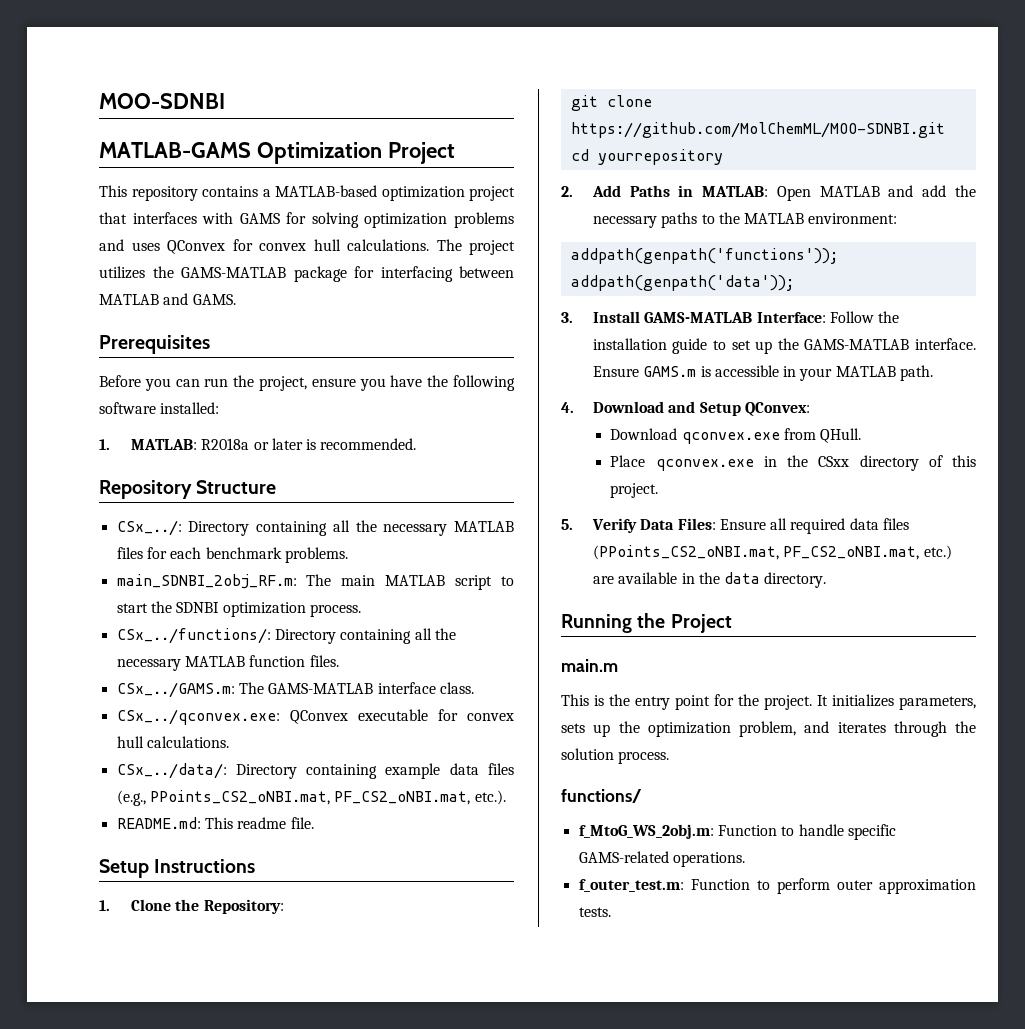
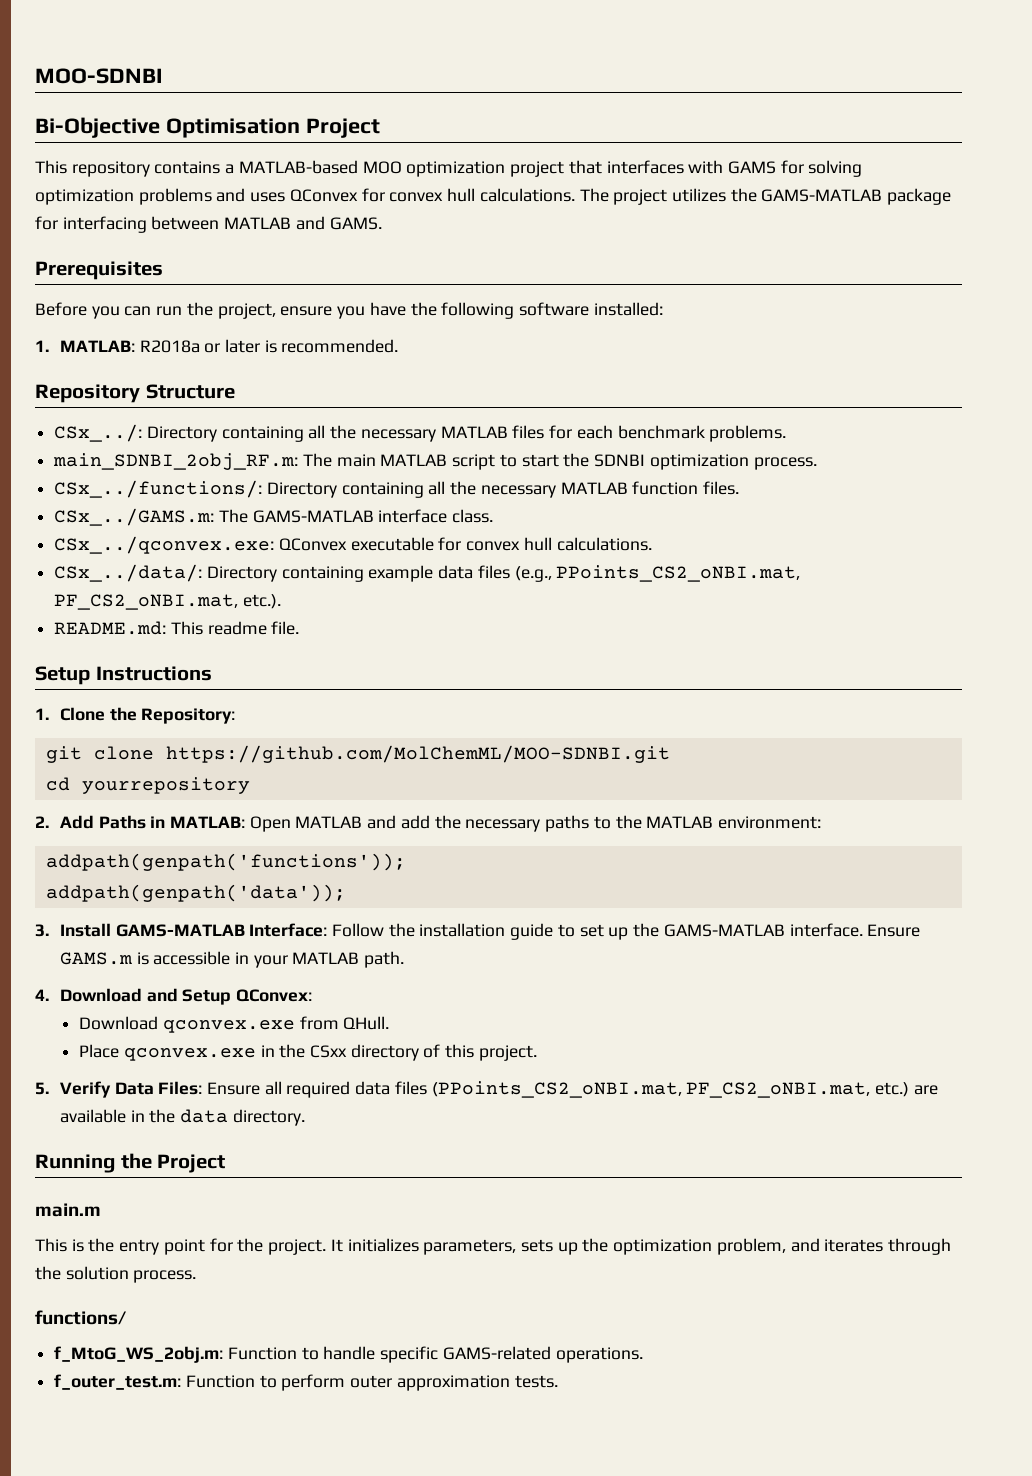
- MATLAB-GAMS Optimization Project
+ Bi-Objective Optimisation Project
- This repository contains a MATLAB-based optimization project that interfaces with GAMS for solving optimization problems and uses QConvex for convex hull calculations.
+ This repository contains a MATLAB-based MOO optimization project that interfaces with GAMS for solving optimization problems and uses QConvex for convex hull calculations.

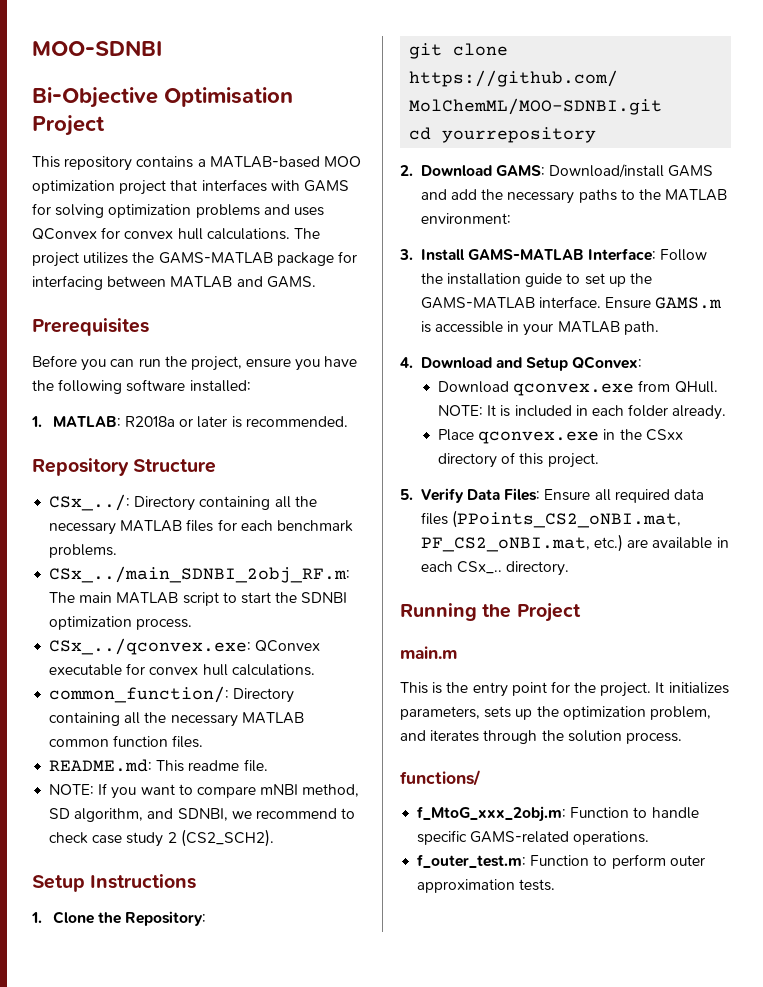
- main_SDNBI_2obj_RF.m: The main MATLAB script to start the SDNBI optimization process.
+ CSx_../main_SDNBI_2obj_RF.m: The main MATLAB script to start the SDNBI optimization process.
- CSx_../functions/: Directory containing all the necessary MATLAB function files.
- CSx_../GAMS.m: The GAMS-MATLAB interface class.
- CSx_../data/: Directory containing example data files (e.g., PPoints_CS2_oNBI.mat, PF_CS2_oNBI.mat, etc.).
+ common_function/: Directory containing all the necessary MATLAB common function files.
  README.md: This readme file.
+ NOTE: If you want to compare mNBI method, SD algorithm, and SDNBI, we recommend to check case study 2 (CS2_SCH2).
- 2. Add Paths in MATLAB: Open MATLAB and add the necessary paths to the MATLAB environment:
+ 2. Download GAMS: Download/install GAMS and add the necessary paths to the MATLAB environment:
- addpath(genpath('functions'));
- addpath(genpath('data'));
+ NOTE: It is included in each folder already.
- 5. Verify Data Files: Ensure all required data files (PPoints_CS2_oNBI.mat, PF_CS2_oNBI.mat, etc.) are available in the data directory.
+ 5. Verify Data Files: Ensure all required data files (PPoints_CS2_oNBI.mat, PF_CS2_oNBI.mat, etc.) are available in each CSx_.. directory.
- f_MtoG_WS_2obj.m: Function to handle specific GAMS-related operations.
+ f_MtoG_xxx_2obj.m: Function to handle specific GAMS-related operations.

